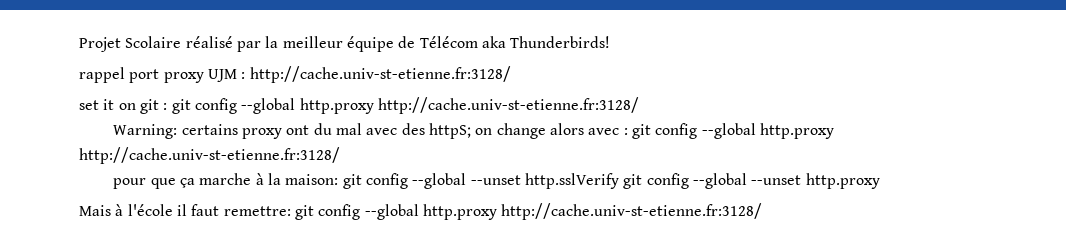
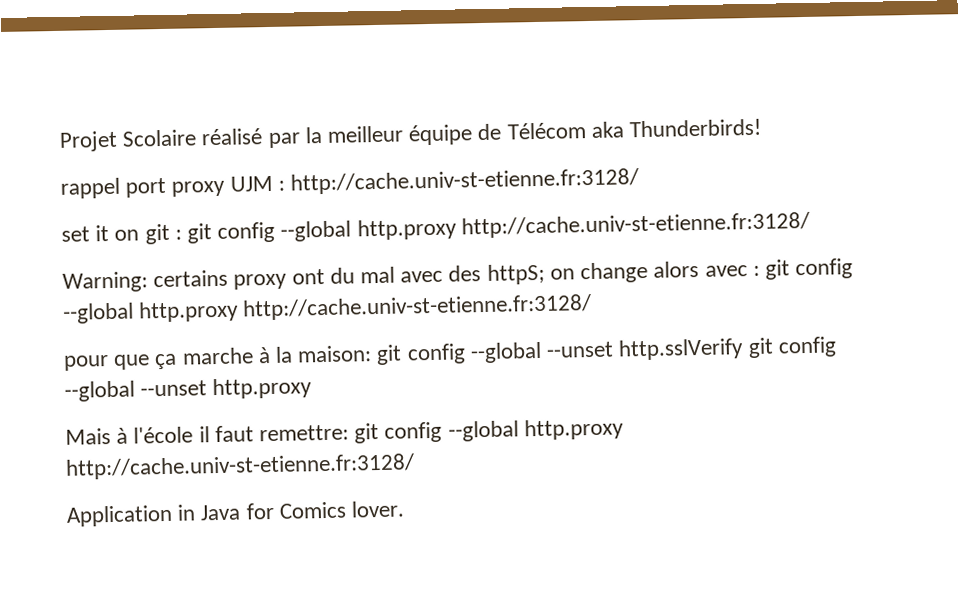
+ Application in Java for Comics lover.

